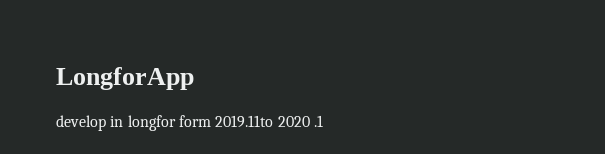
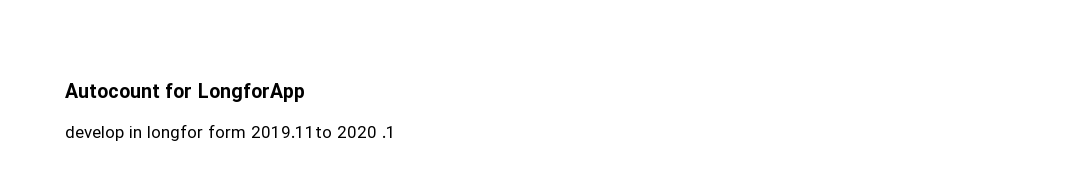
- LongforApp
+ Autocount for LongforApp

